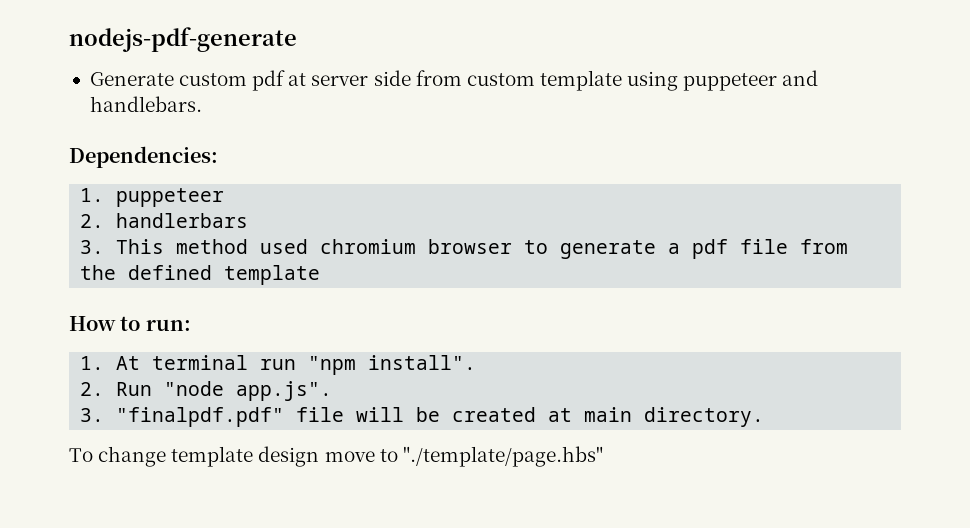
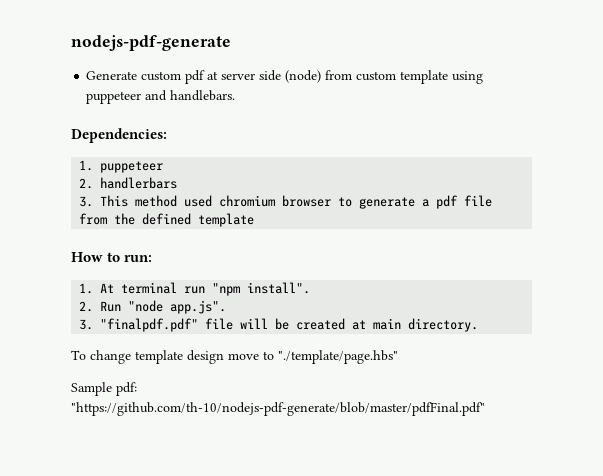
- Generate custom pdf at server side from custom template using puppeteer and handlebars.
+ Generate custom pdf at server side (node) from custom template using puppeteer and handlebars.
+ Sample pdf: "https://github.com/th-10/nodejs-pdf-generate/blob/master/pdfFinal.pdf"

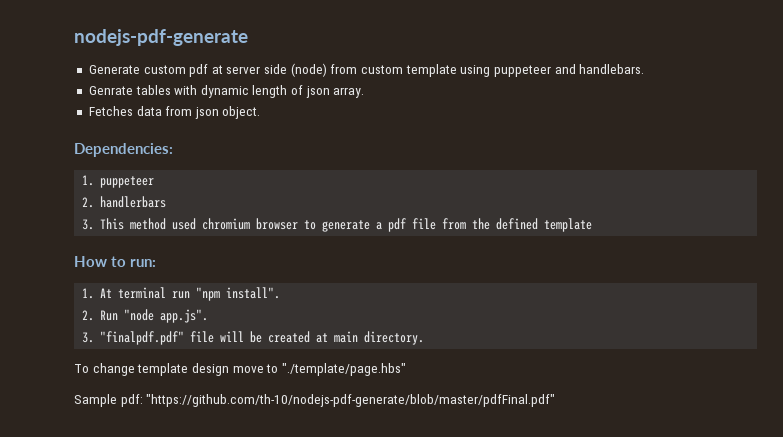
+ Genrate tables with dynamic length of json array.
+ Fetches data from json object.

